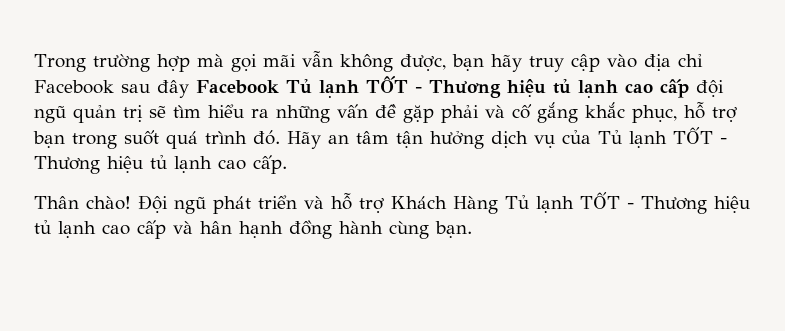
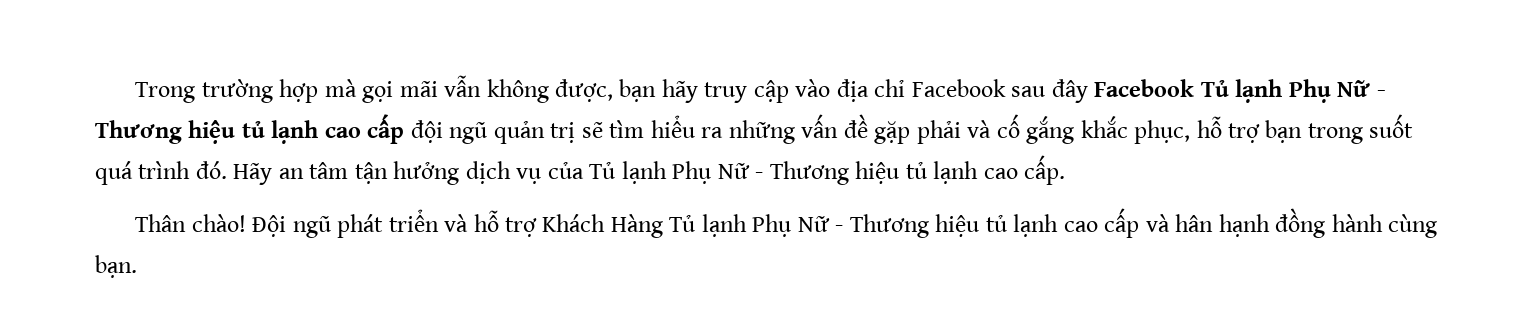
- Trong trường hợp mà gọi mãi vẫn không được, bạn hãy truy cập vào địa chỉ Facebook sau đây Facebook Tủ lạnh TỐT - Thương hiệu tủ lạnh cao cấp đội ngũ quản trị sẽ tìm hiểu ra những vấn đề gặp phải và cố gắng khắc phục, hỗ trợ bạn trong suốt quá trình đó.
+ Trong trường hợp mà gọi mãi vẫn không được, bạn hãy truy cập vào địa chỉ Facebook sau đây Facebook Tủ lạnh Phụ Nữ - Thương hiệu tủ lạnh cao cấp đội ngũ quản trị sẽ tìm hiểu ra những vấn đề gặp phải và cố gắng khắc phục, hỗ trợ bạn trong suốt quá trình đó.
- Hãy an tâm tận hưởng dịch vụ của Tủ lạnh TỐT - Thương hiệu tủ lạnh cao cấp.
+ Hãy an tâm tận hưởng dịch vụ của Tủ lạnh Phụ Nữ - Thương hiệu tủ lạnh cao cấp.
- Đội ngũ phát triển và hỗ trợ Khách Hàng Tủ lạnh TỐT - Thương hiệu tủ lạnh cao cấp và hân hạnh đồng hành cùng bạn.
+ Đội ngũ phát triển và hỗ trợ Khách Hàng Tủ lạnh Phụ Nữ - Thương hiệu tủ lạnh cao cấp và hân hạnh đồng hành cùng bạn.

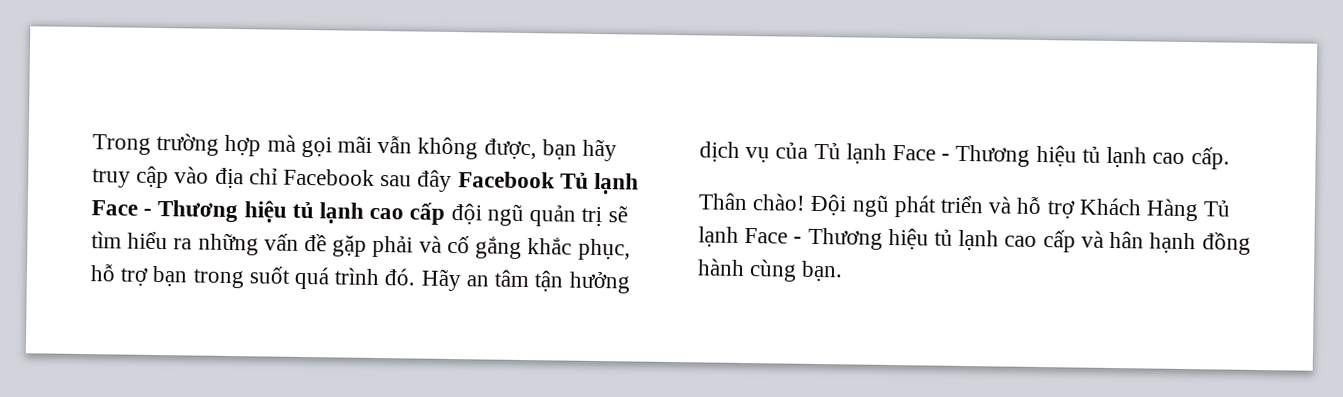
- Trong trường hợp mà gọi mãi vẫn không được, bạn hãy truy cập vào địa chỉ Facebook sau đây Facebook Tủ lạnh Phụ Nữ - Thương hiệu tủ lạnh cao cấp đội ngũ quản trị sẽ tìm hiểu ra những vấn đề gặp phải và cố gắng khắc phục, hỗ trợ bạn trong suốt quá trình đó.
+ Trong trường hợp mà gọi mãi vẫn không được, bạn hãy truy cập vào địa chỉ Facebook sau đây Facebook Tủ lạnh Face - Thương hiệu tủ lạnh cao cấp đội ngũ quản trị sẽ tìm hiểu ra những vấn đề gặp phải và cố gắng khắc phục, hỗ trợ bạn trong suốt quá trình đó.
- Hãy an tâm tận hưởng dịch vụ của Tủ lạnh Phụ Nữ - Thương hiệu tủ lạnh cao cấp.
+ Hãy an tâm tận hưởng dịch vụ của Tủ lạnh Face - Thương hiệu tủ lạnh cao cấp.
- Đội ngũ phát triển và hỗ trợ Khách Hàng Tủ lạnh Phụ Nữ - Thương hiệu tủ lạnh cao cấp và hân hạnh đồng hành cùng bạn.
+ Đội ngũ phát triển và hỗ trợ Khách Hàng Tủ lạnh Face - Thương hiệu tủ lạnh cao cấp và hân hạnh đồng hành cùng bạn.

